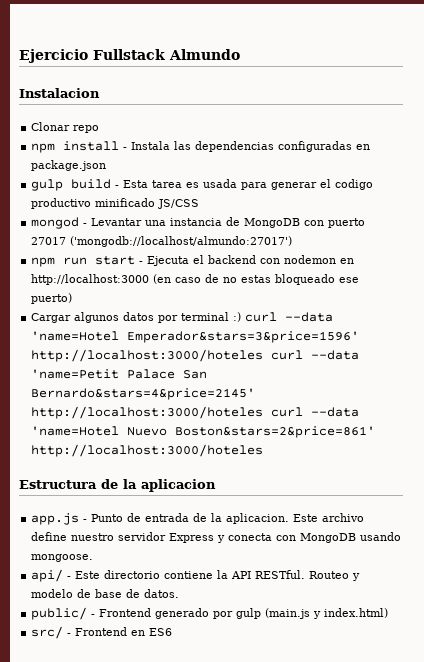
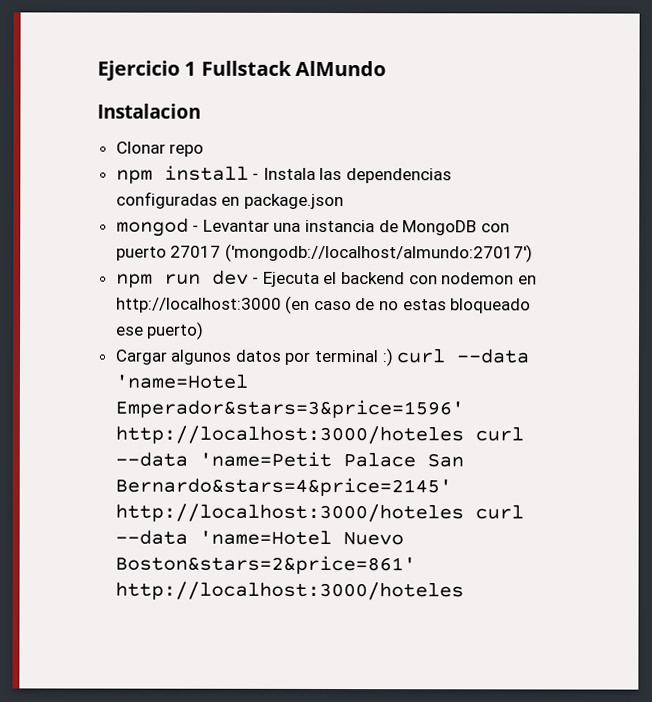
- Ejercicio Fullstack Almundo
+ Ejercicio 1 Fullstack AlMundo
- gulp build - Esta tarea es usada para generar el codigo productivo minificado JS/CSS
- npm run start - Ejecuta el backend con nodemon en http://localhost:3000 (en caso de no estas bloqueado ese puerto)
+ npm run dev - Ejecuta el backend con nodemon en http://localhost:3000 (en caso de no estas bloqueado ese puerto)
- Estructura de la aplicacion
- app.js - Punto de entrada de la aplicacion. Este archivo define nuestro servidor Express y conecta con MongoDB usando mongoose.
- api/ - Este directorio contiene la API RESTful. Routeo y modelo de base de datos.
- public/ - Frontend generado por gulp (main.js y index.html)
- src/ - Frontend en ES6

